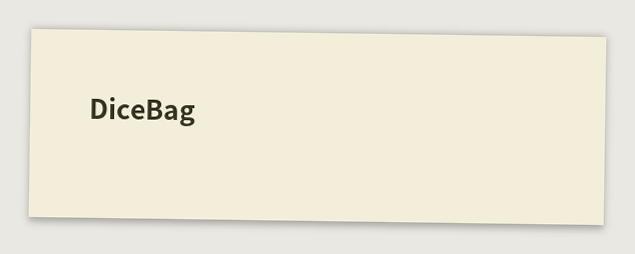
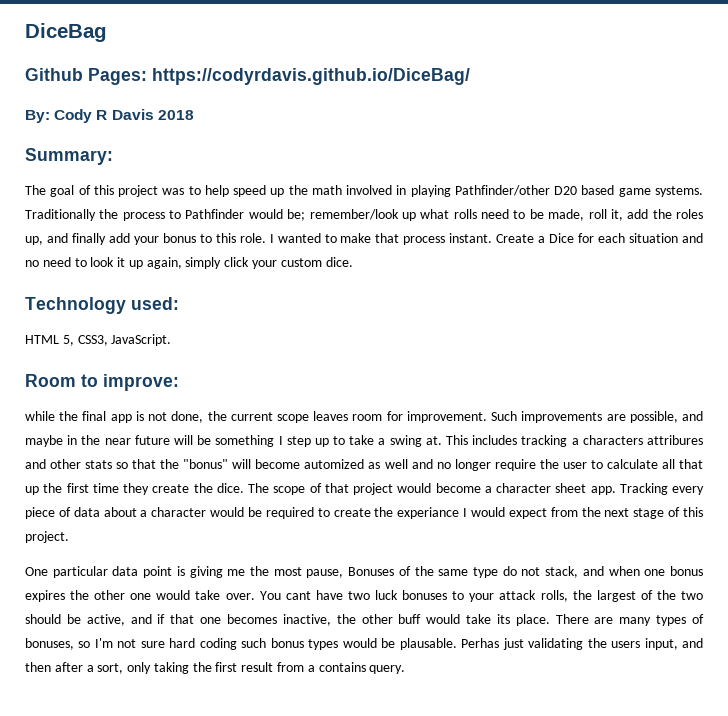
+ Github Pages: https://codyrdavis.github.io/DiceBag/
+ By: Cody R Davis 2018
+ Summary:
+ The goal of this project was to help speed up the math involved in playing Pathfinder/other D20 based game systems. Traditionally the process to Pathfinder would be; remember/look up what rolls need to be made, roll it, add the roles up, and finally add your bonus to this role. I wanted to make that process instant. Create a Dice for each situation and no need to look it up again, simply click your custom dice.
+ Technology used:
+ HTML 5, CSS3, JavaScript.
+ Room to improve:
+ while the final app is not done, the current scope leaves room for improvement. Such improvements are possible, and maybe in the near future will be something I step up to take a swing at. This includes tracking a characters attribures and other stats so that the "bonus" will become automized as well and no longer require the user to calculate all that up the first time they create the dice. The scope of that project would become a character sheet app. Tracking every piece of data about a character would be required to create the experiance I would expect from the next stage of this project.
+ One particular data point is giving me the most pause, Bonuses of the same type do not stack, and when one bonus expires the other one would take over. You cant have two luck bonuses to your attack rolls, the largest of the two should be active, and if that one becomes inactive, the other buff would take its place. There are many types of bonuses, so I'm not sure hard coding such bonus types would be plausable. Perhas just validating the users input, and then after a sort, only taking the first result from a contains query.

